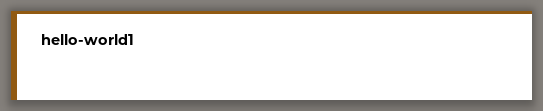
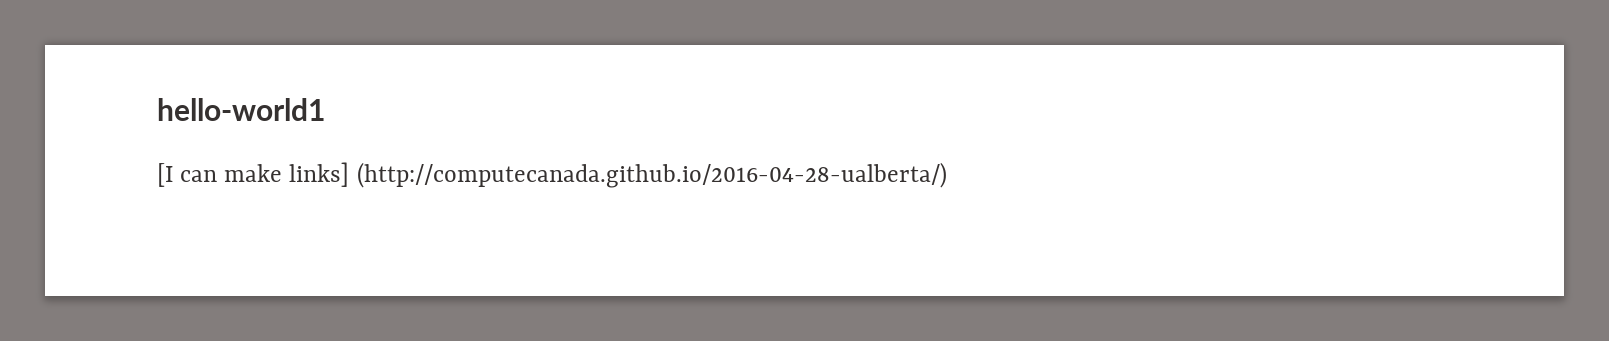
+ [I can make links] (http://computecanada.github.io/2016-04-28-ualberta/)

